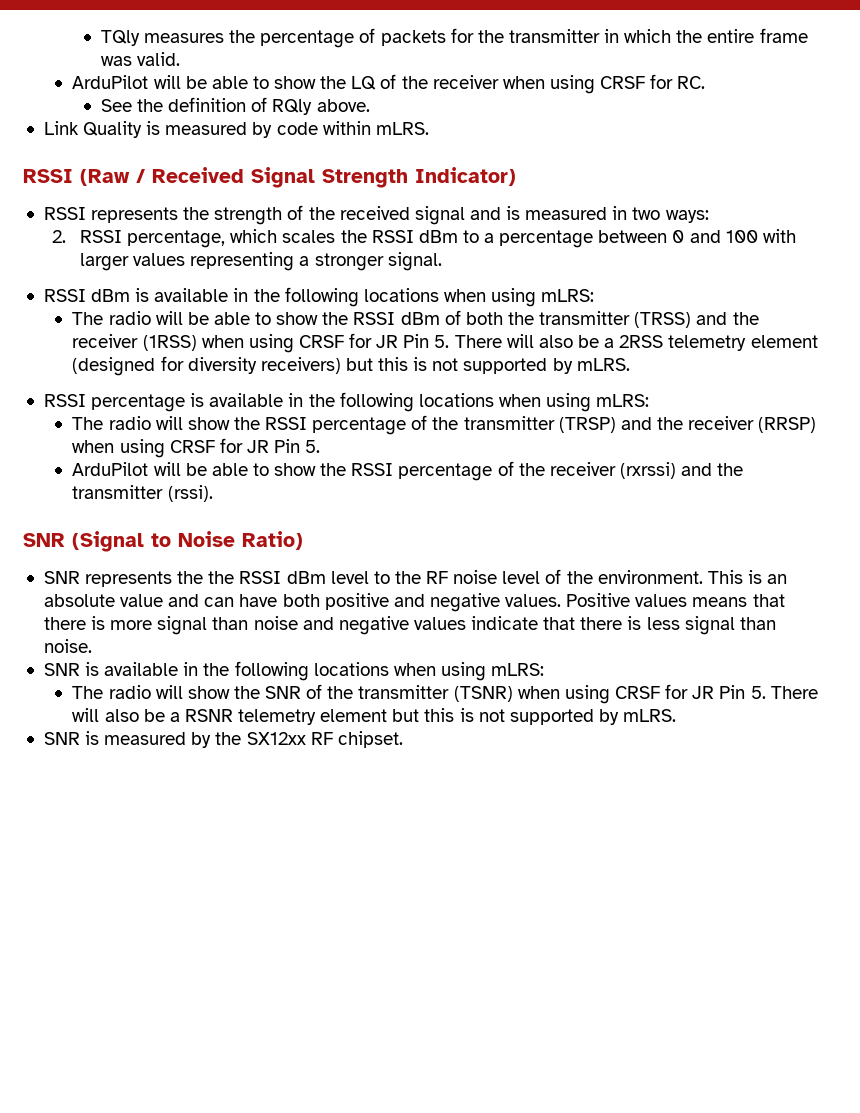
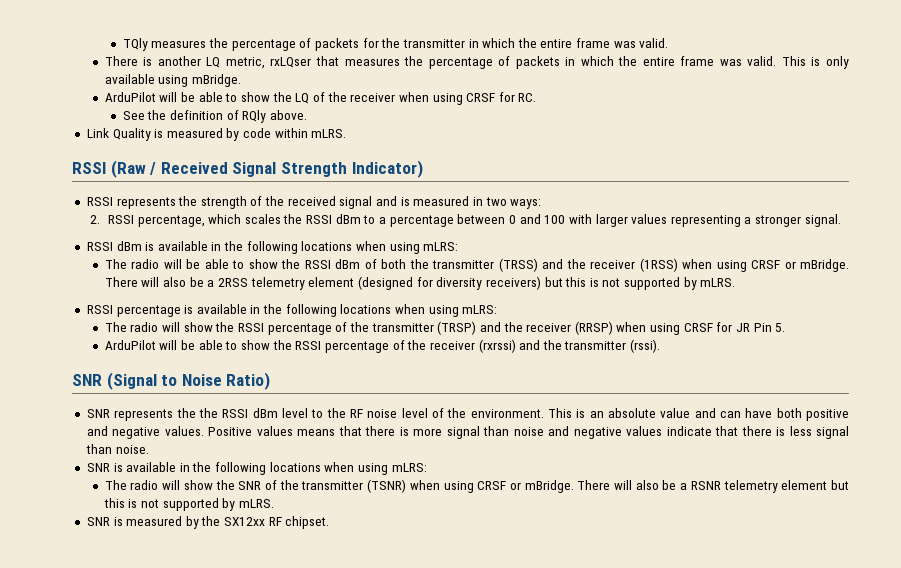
+ There is another LQ metric, rxLQser that measures the percentage of packets in which the entire frame was valid. This is only available using mBridge.
- The radio will be able to show the RSSI dBm of both the transmitter (TRSS) and the receiver (1RSS) when using CRSF for JR Pin 5. There will also be a 2RSS telemetry element (designed for diversity receivers) but this is not supported by mLRS.
+ The radio will be able to show the RSSI dBm of both the transmitter (TRSS) and the receiver (1RSS) when using CRSF or mBridge. There will also be a 2RSS telemetry element (designed for diversity receivers) but this is not supported by mLRS.
- The radio will show the SNR of the transmitter (TSNR) when using CRSF for JR Pin 5. There will also be a RSNR telemetry element but this is not supported by mLRS.
+ The radio will show the SNR of the transmitter (TSNR) when using CRSF or mBridge. There will also be a RSNR telemetry element but this is not supported by mLRS.

